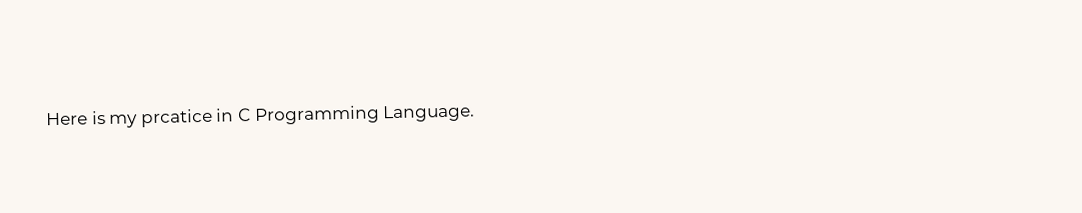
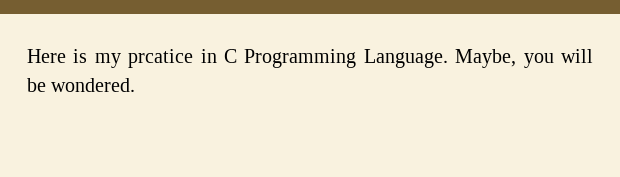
+ Maybe, you will be wondered.

